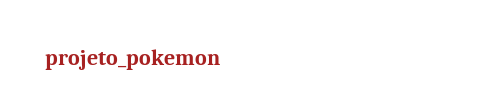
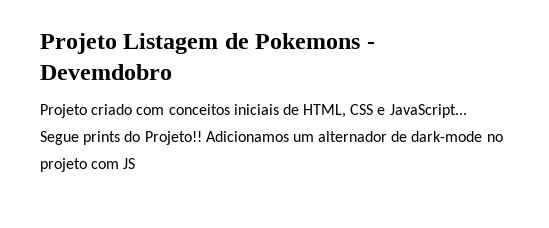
- projeto_pokemon
+ Projeto Listagem de Pokemons - Devemdobro
+ Projeto criado com conceitos iniciais de HTML, CSS e JavaScript... Segue prints do Projeto!! Adicionamos um alternador de dark-mode no projeto com JS

